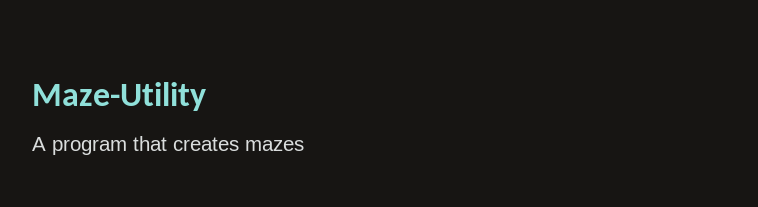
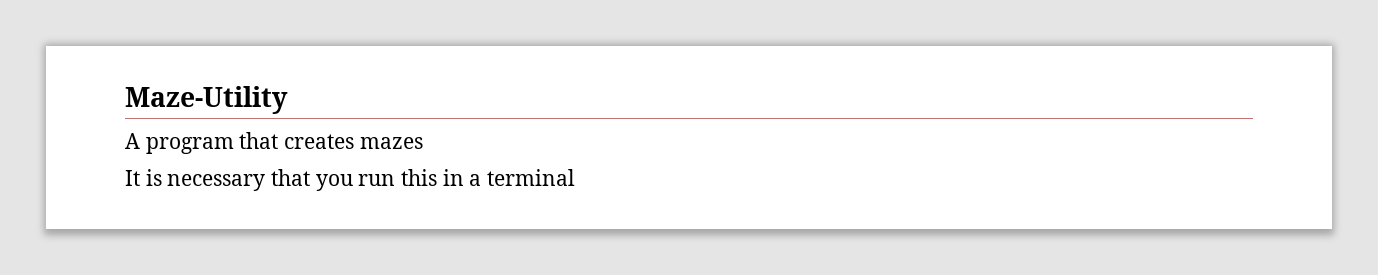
+ It is necessary that you run this in a terminal

